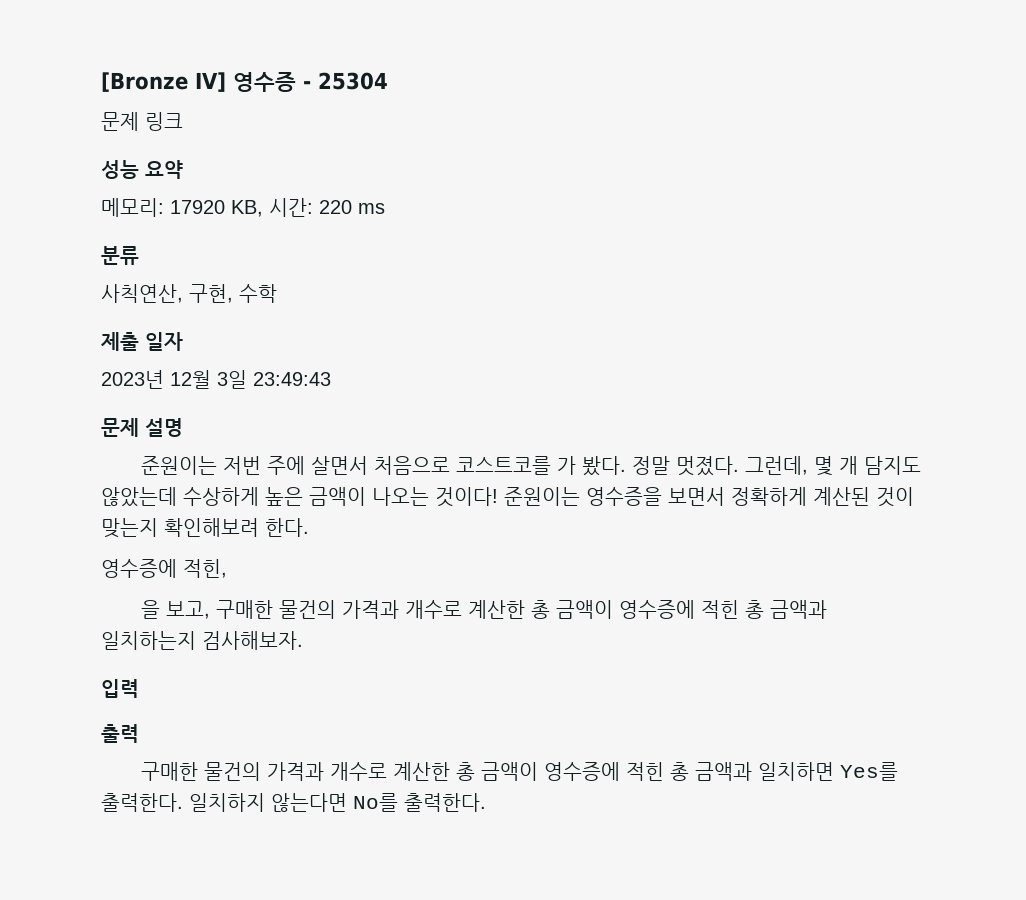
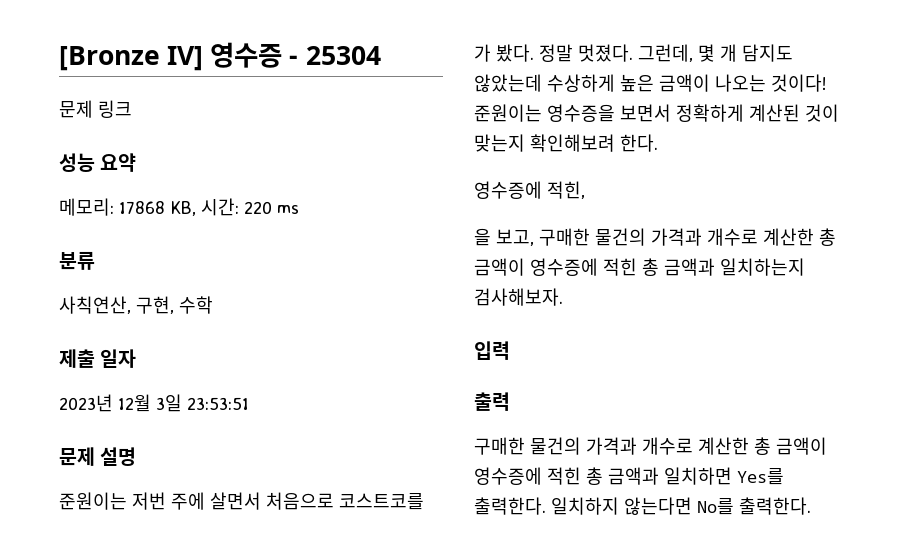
- 메모리: 17920 KB, 시간: 220 ms
+ 메모리: 17868 KB, 시간: 220 ms
- 2023년 12월 3일 23:49:43
+ 2023년 12월 3일 23:53:51

